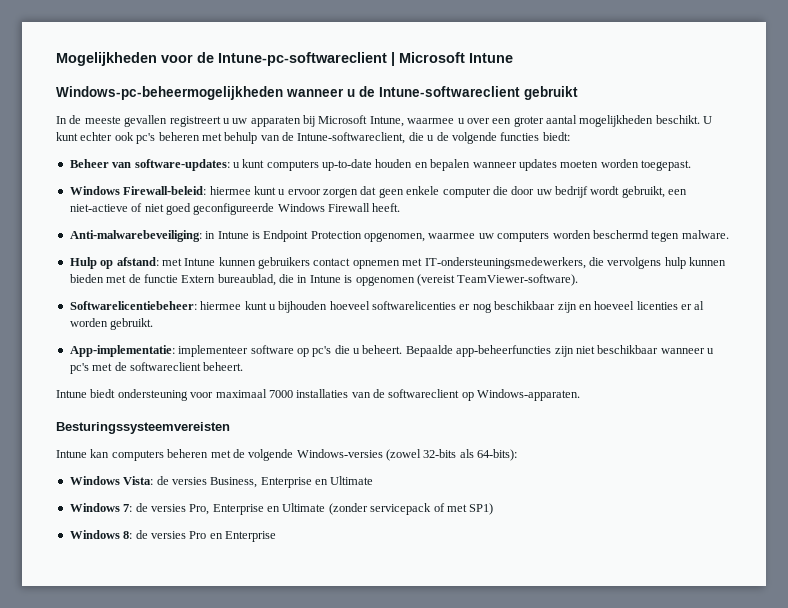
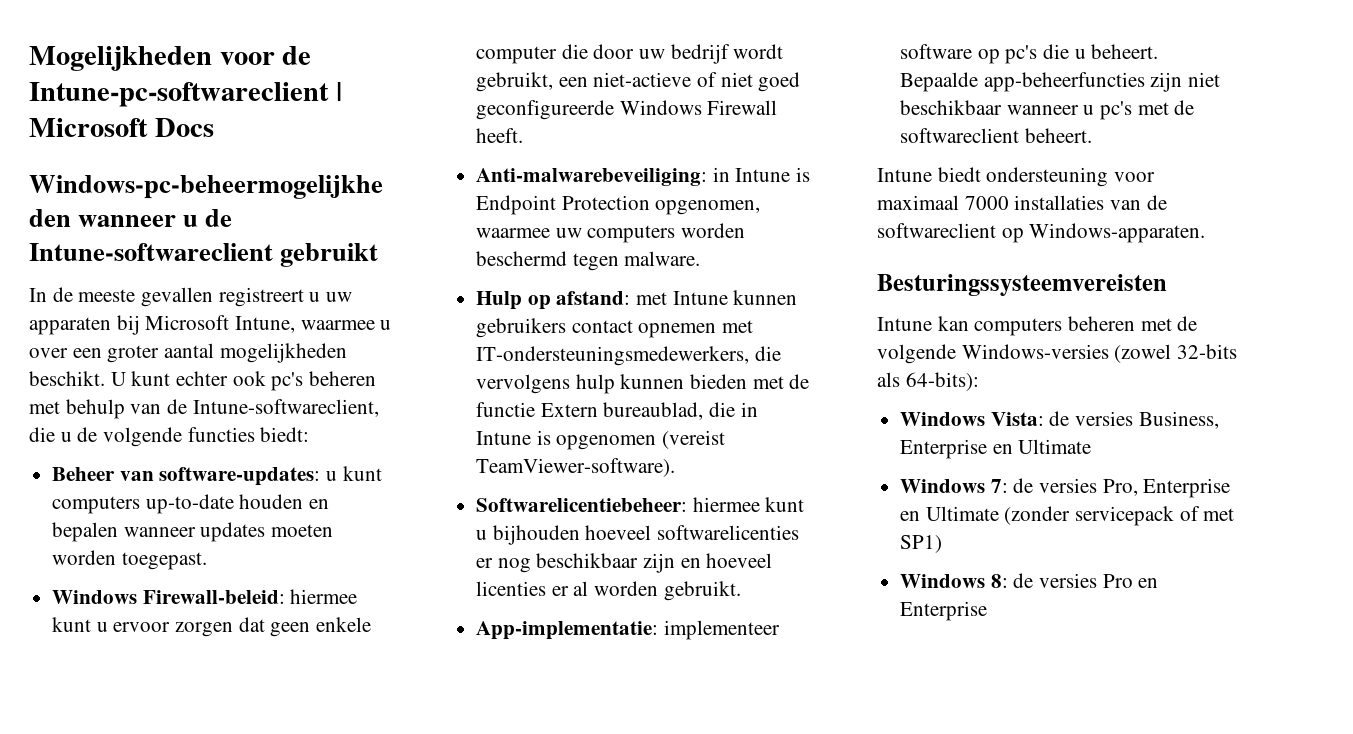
- Mogelijkheden voor de Intune-pc-softwareclient | Microsoft Intune
+ Mogelijkheden voor de Intune-pc-softwareclient | Microsoft Docs

